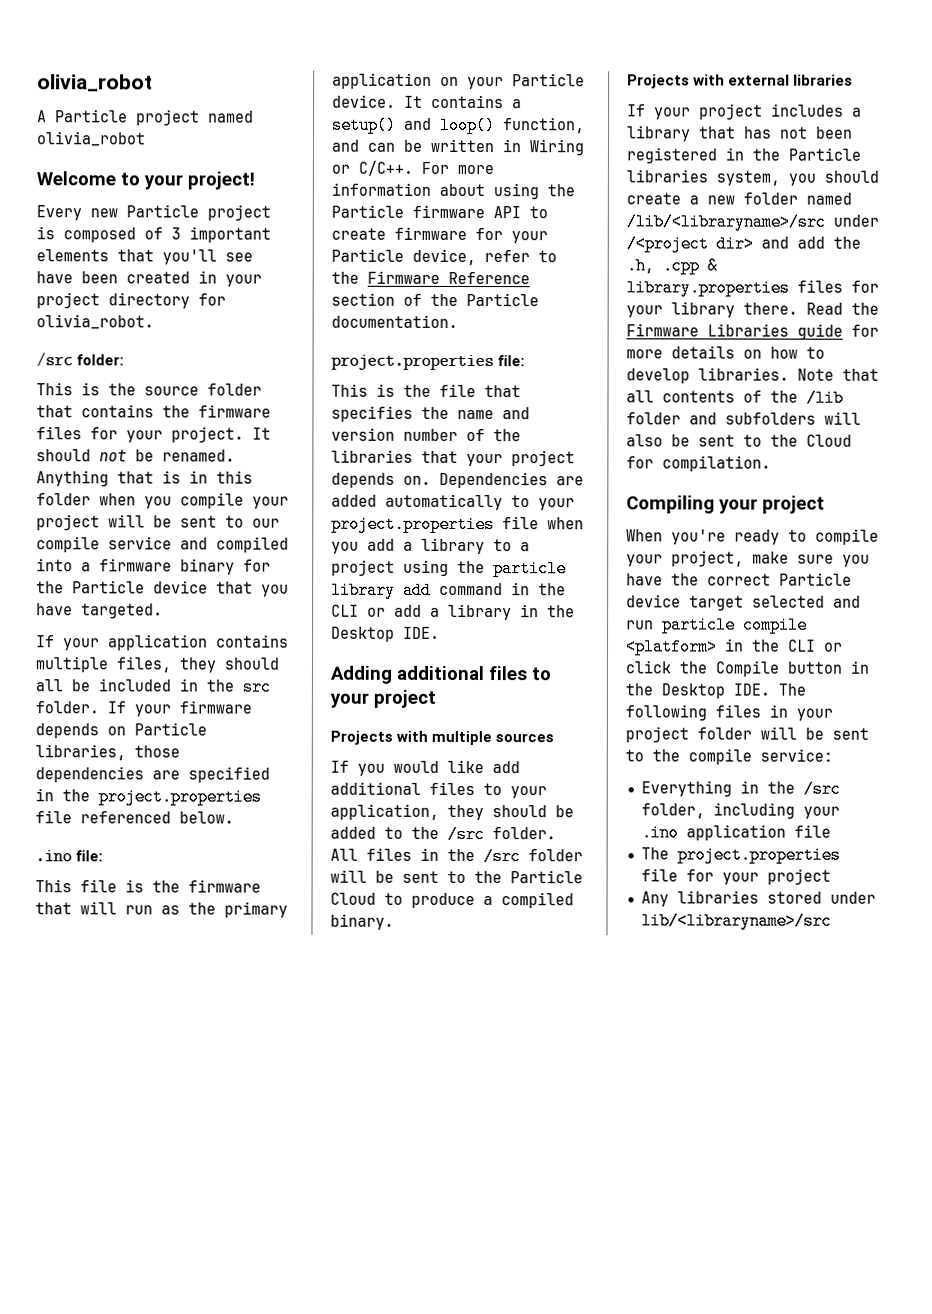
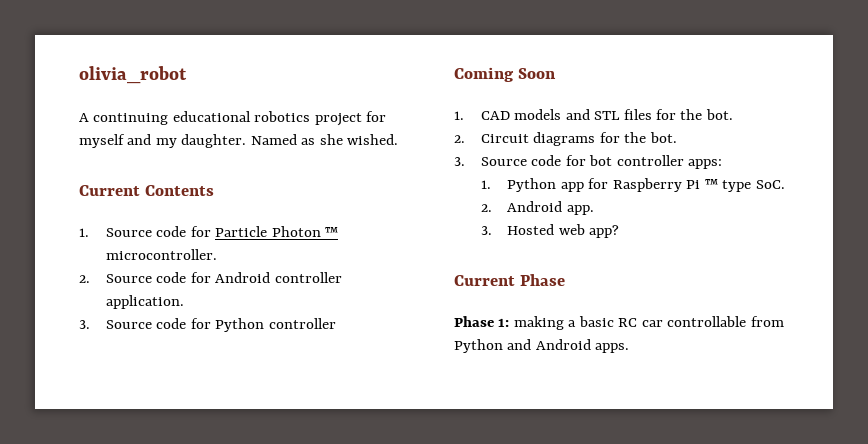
- A Particle project named olivia_robot
- Welcome to your project!
- Every new Particle project is composed of 3 important elements that you'll see have been created in your project directory for olivia_robot.
- /src folder:
- This is the source folder that contains the firmware files for your project. It should not be renamed. Anything that is in this folder when you compile your project will be sent to our compile service and compiled into a firmware binary for the Particle device that you have targeted.
- If your application contains multiple files, they should all be included in the src folder. If your firmware depends on Particle libraries, those dependencies are specified in the project.properties file referenced below.
- .ino file:
- This file is the firmware that will run as the primary application on your Particle device. It contains a setup() and loop() function, and can be written in Wiring or C/C++. For more information about using the Particle firmware API to create firmware for your Particle device, refer to the Firmware Reference section of the Particle documentation.
- project.properties file:
- This is the file that specifies the name and version number of the libraries that your project depends on. Dependencies are added automatically to your project.properties file when you add a library to a project using the particle library add command in the CLI or add a library in the Desktop IDE.
- Adding additional files to your project
- Projects with multiple sources
- If you would like add additional files to your application, they should be added to the /src folder. All files in the /src folder will be sent to the Particle Cloud to produce a compiled binary.
- Projects with external libraries
- If your project includes a library that has not been registered in the Particle libraries system, you should create a new folder named /lib/<libraryname>/src under /<project dir> and add the .h, .cpp & library.properties files for your library there. Read the Firmware Libraries guide for more details on how to develop libraries. Note that all contents of the /lib folder and subfolders will also be sent to the Cloud for compilation.
- Compiling your project
- When you're ready to compile your project, make sure you have the correct Particle device target selected and run particle compile <platform> in the CLI or click the Compile button in the Desktop IDE. The following files in your project folder will be sent to the compile service:
- Everything in the /src folder, including your .ino application file
- The project.properties file for your project
- Any libraries stored under lib/<libraryname>/src
+ A continuing educational robotics project for myself and my daughter. Named as she wished.
+ Current Contents
+ 1. Source code for Particle Photon ™ microcontroller.
+ 2. Source code for Android controller application.
+ 3. Source code for Python controller
+ Coming Soon
+ 1. CAD models and STL files for the bot.
+ 2. Circuit diagrams for the bot.
+ 3. Source code for bot controller apps:
+ 1. Python app for Raspberry Pi ™ type SoC.
+ 2. Android app.
+ 3. Hosted web app?
+ Current Phase
+ Phase 1: making a basic RC car controllable from Python and Android apps.

